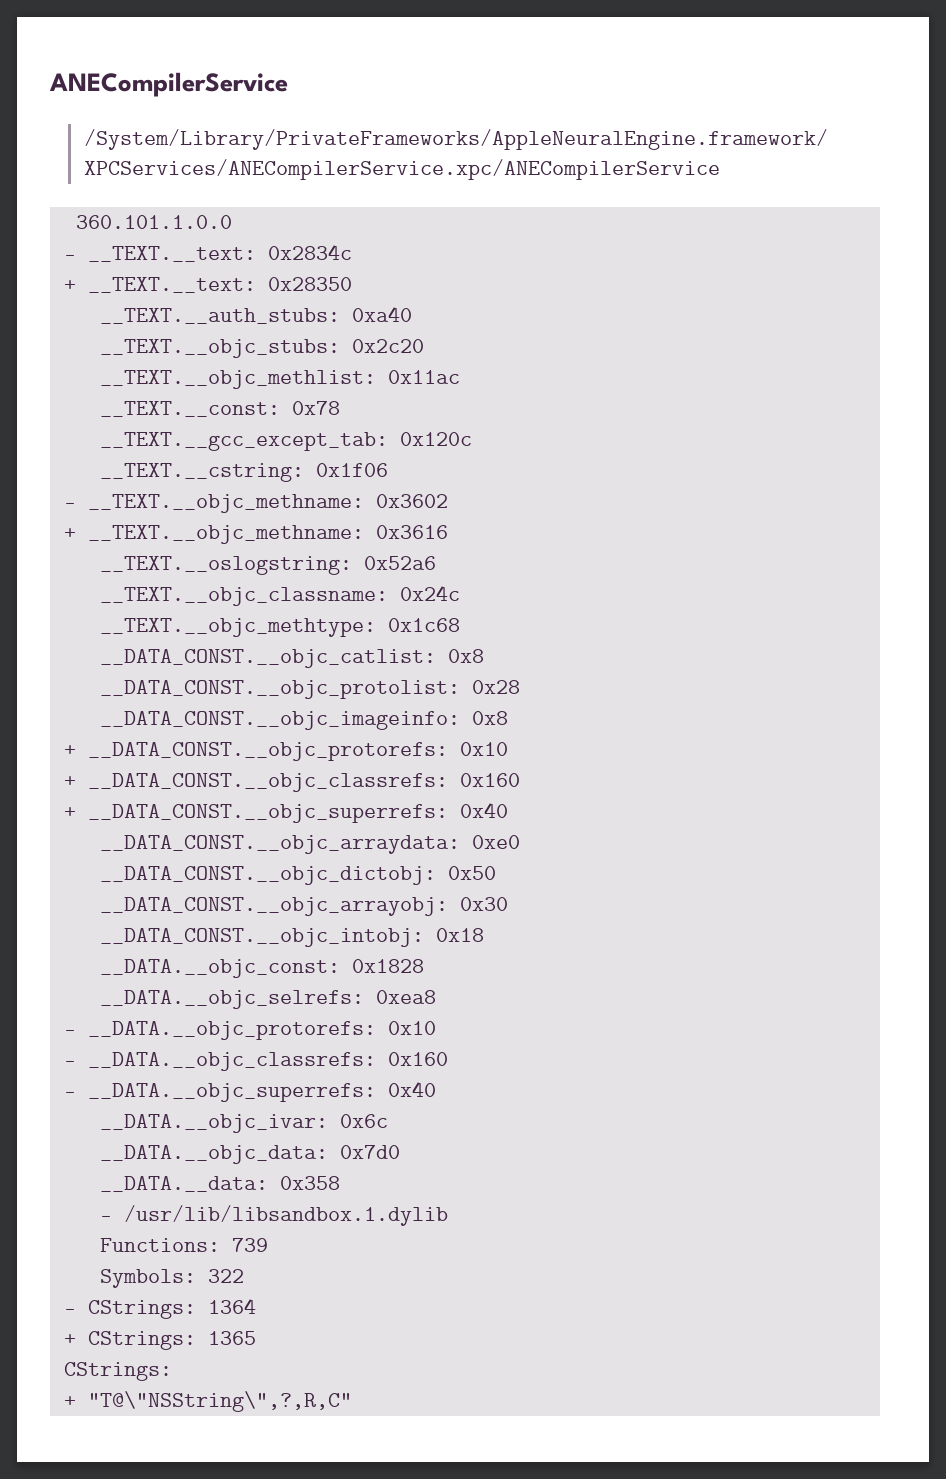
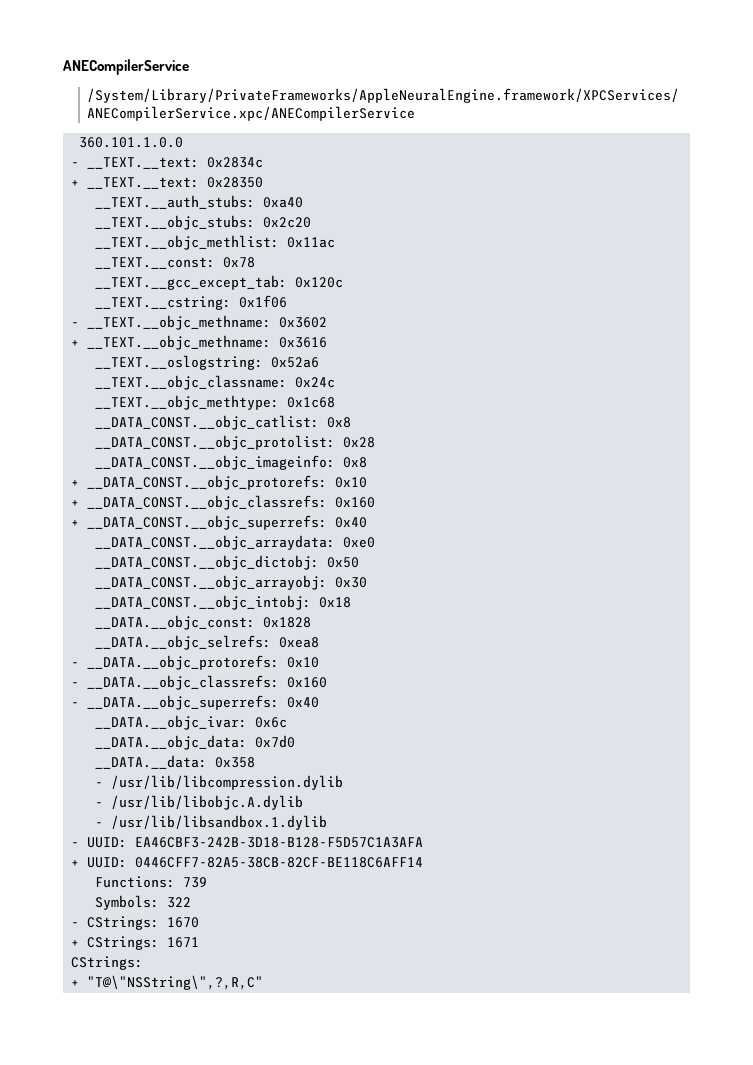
+ - /usr/lib/libcompression.dylib
+ - /usr/lib/libobjc.A.dylib
  - /usr/lib/libsandbox.1.dylib
+ - UUID: EA46CBF3-242B-3D18-B128-F5D57C1A3AFA
+ + UUID: 0446CFF7-82A5-38CB-82CF-BE118C6AFF14
- - CStrings: 1364
+ - CStrings: 1670
- + CStrings: 1365
+ + CStrings: 1671

